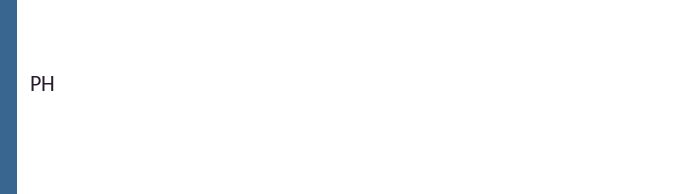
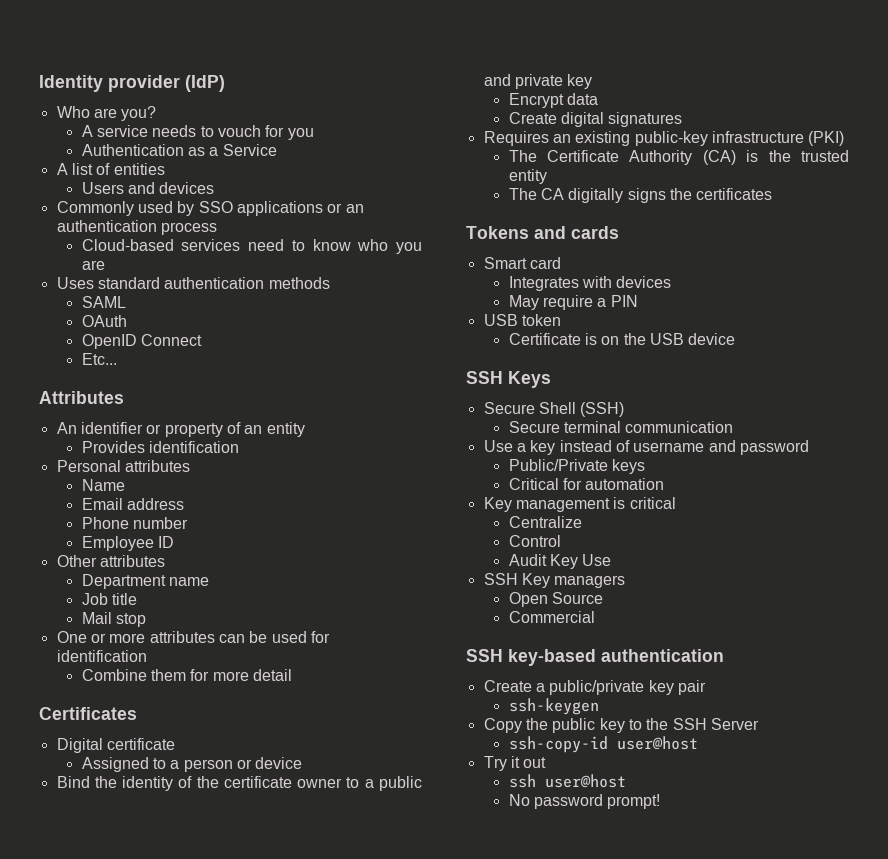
- PH
+ Identity provider (IdP)
+ Who are you?
+ A service needs to vouch for you
+ Authentication as a Service
+ A list of entities
+ Users and devices
+ Commonly used by SSO applications or an authentication process
+ Cloud-based services need to know who you are
+ Uses standard authentication methods
+ SAML
+ OAuth
+ OpenID Connect
+ Etc...
+ Attributes
+ An identifier or property of an entity
+ Provides identification
+ Personal attributes
+ Name
+ Email address
+ Phone number
+ Employee ID
+ Other attributes
+ Department name
+ Job title
+ Mail stop
+ One or more attributes can be used for identification
+ Combine them for more detail
+ Certificates
+ Digital certificate
+ Assigned to a person or device
+ Bind the identity of the certificate owner to a public and private key
+ Encrypt data
+ Create digital signatures
+ Requires an existing public-key infrastructure (PKI)
+ The Certificate Authority (CA) is the trusted entity
+ The CA digitally signs the certificates
+ Tokens and cards
+ Smart card
+ Integrates with devices
+ May require a PIN
+ USB token
+ Certificate is on the USB device
+ SSH Keys
+ Secure Shell (SSH)
+ Secure terminal communication
+ Use a key instead of username and password
+ Public/Private keys
+ Critical for automation
+ Key management is critical
+ Centralize
+ Control
+ Audit Key Use
+ SSH Key managers
+ Open Source
+ Commercial
+ SSH key-based authentication
+ Create a public/private key pair
+ ssh-keygen
+ Copy the public key to the SSH Server
+ ssh-copy-id user@host
+ Try it out
+ ssh user@host
+ No password prompt!

